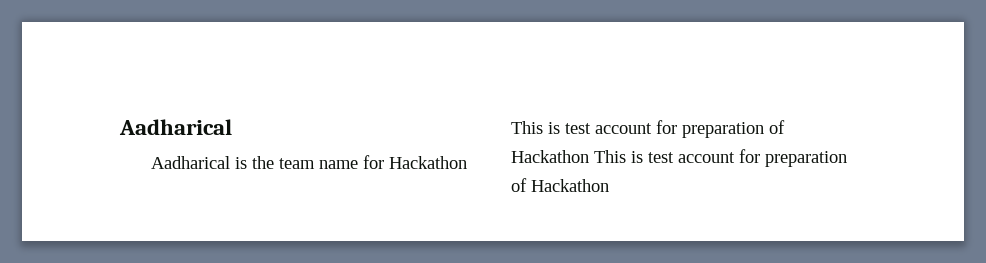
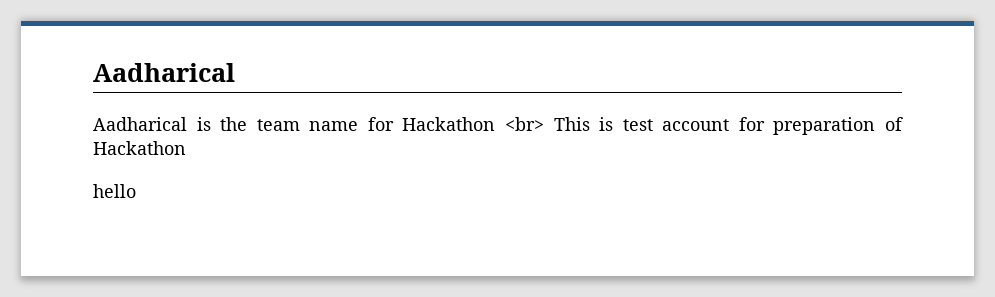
- Aadharical is the team name for Hackathon This is test account for preparation of Hackathon This is test account for preparation of Hackathon
+ Aadharical is the team name for Hackathon <br> This is test account for preparation of Hackathon
+ hello

